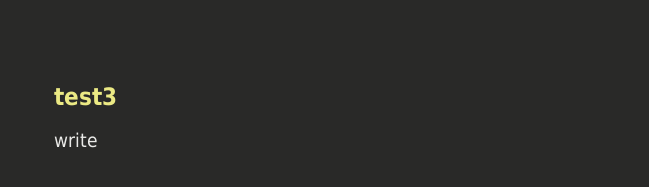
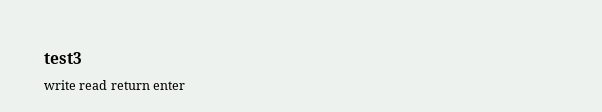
- write
+ write read return enter

